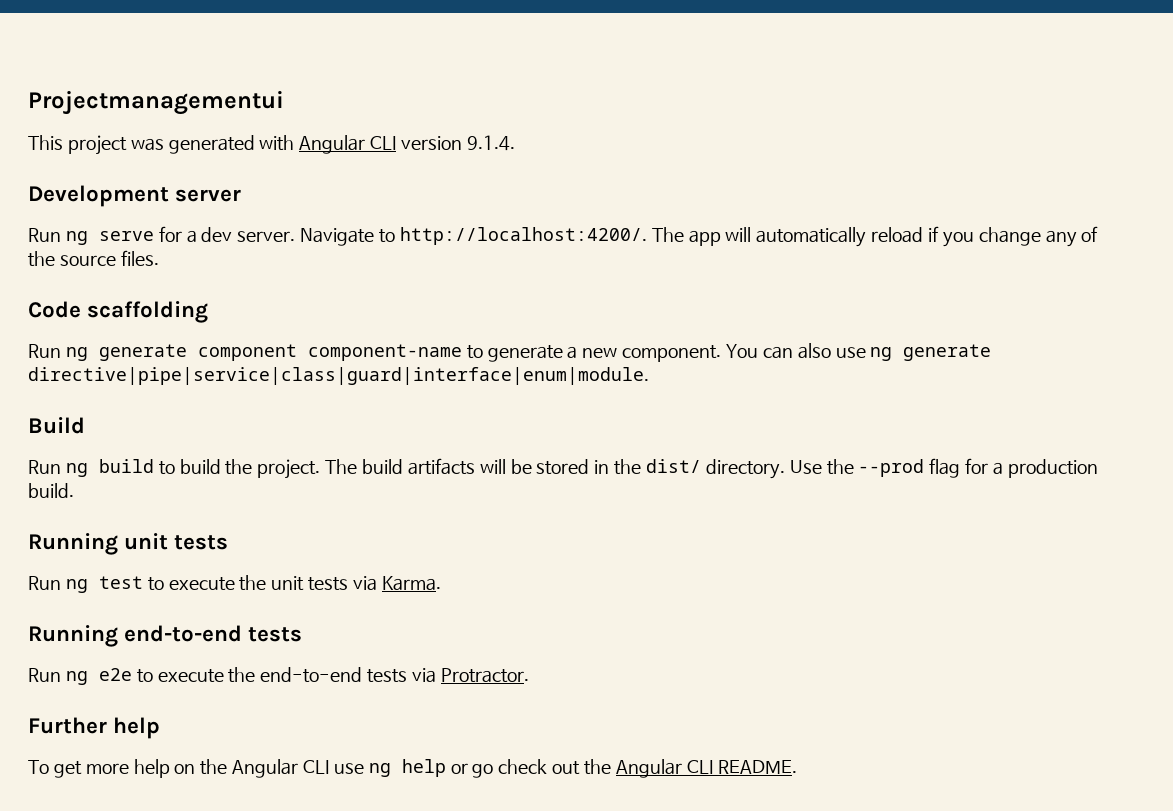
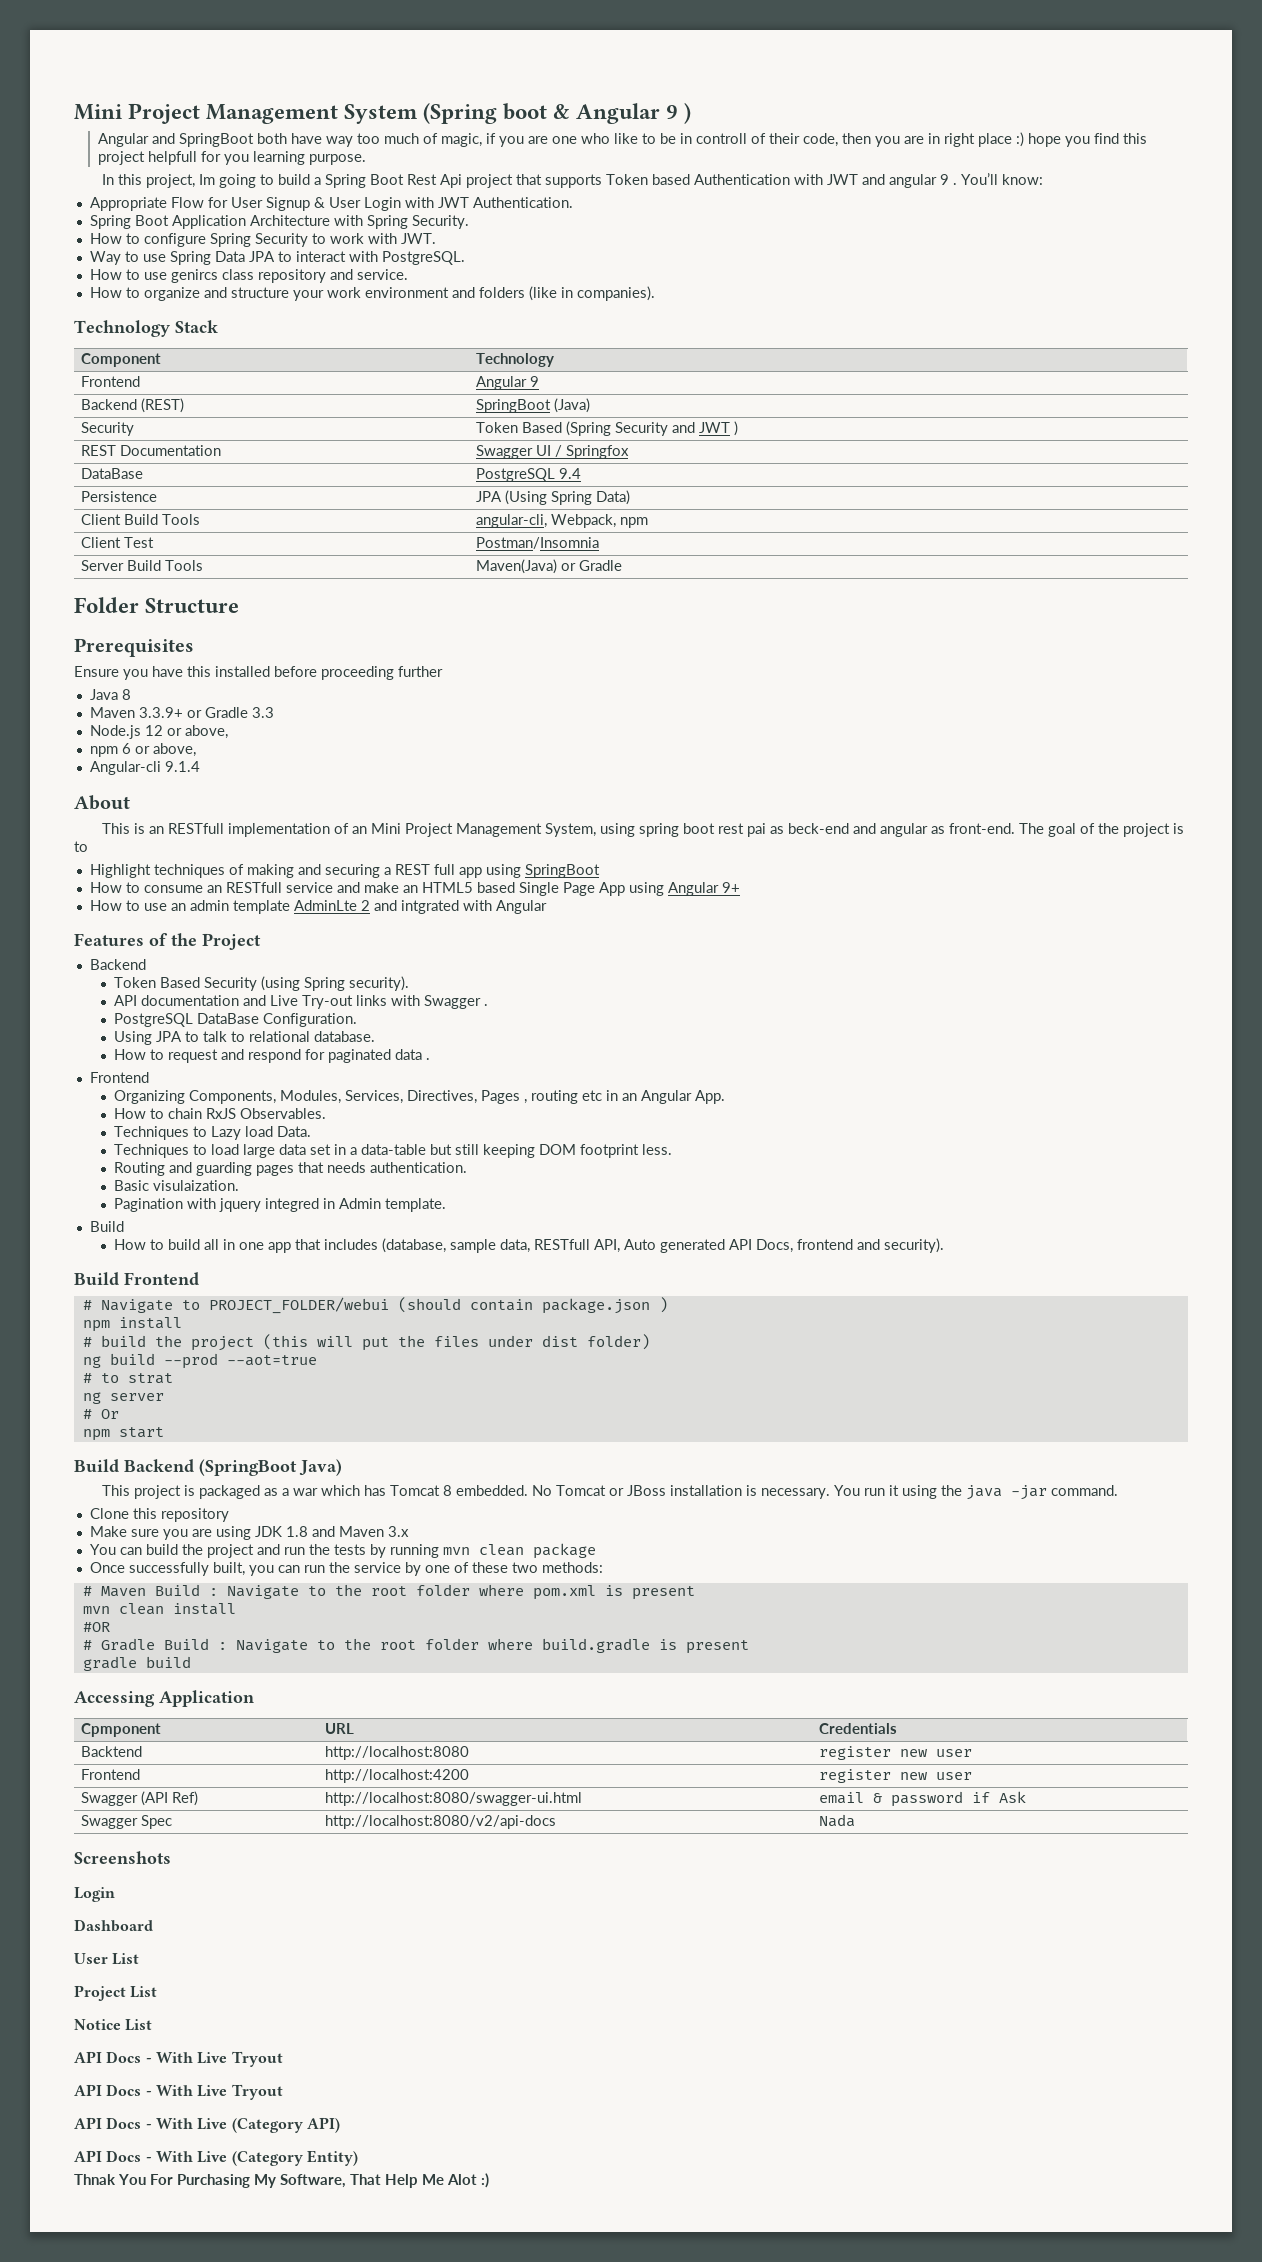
- Projectmanagementui
- This project was generated with Angular CLI version 9.1.4.
- Development server
- Run ng serve for a dev server. Navigate to http://localhost:4200/. The app will automatically reload if you change any of the source files.
- Code scaffolding
- Run ng generate component component-name to generate a new component. You can also use ng generate directive|pipe|service|class|guard|interface|enum|module.
+ Mini Project Management System (Spring boot & Angular 9 )
+ Angular and SpringBoot both have way too much of magic, if you are one who like to be in controll of their code, then you are in right place :) hope you find this project helpfull for you learning purpose.
+ In this project, Im going to build a Spring Boot Rest Api project that supports Token based Authentication with JWT and angular 9 . You’ll know:
+ Appropriate Flow for User Signup & User Login with JWT Authentication.
+ Spring Boot Application Architecture with Spring Security.
+ How to configure Spring Security to work with JWT.
+ Way to use Spring Data JPA to interact with PostgreSQL.
+ How to use genircs class repository and service.
+ How to organize and structure your work environment and folders (like in companies).
+ Technology Stack
+ Component | Technology
+ Frontend | Angular 9
+ Backend (REST) | SpringBoot (Java)
+ Security | Token Based (Spring Security and JWT )
+ REST Documentation | Swagger UI / Springfox
+ DataBase | PostgreSQL 9.4
+ Persistence | JPA (Using Spring Data)
+ Client Build Tools | angular-cli, Webpack, npm
+ Client Test | Postman/Insomnia
+ Server Build Tools | Maven(Java) or Gradle
+ Folder Structure
+ Prerequisites
+ Ensure you have this installed before proceeding further
+ Java 8
+ Maven 3.3.9+ or Gradle 3.3
+ Node.js 12 or above,
+ npm 6 or above,
+ Angular-cli 9.1.4
+ About
+ This is an RESTfull implementation of an Mini Project Management System, using spring boot rest pai as beck-end and angular as front-end. The goal of the project is to
+ Highlight techniques of making and securing a REST full app using SpringBoot
+ How to consume an RESTfull service and make an HTML5 based Single Page App using Angular 9+
+ How to use an admin template AdminLte 2 and intgrated with Angular
+ Features of the Project
+ Backend
+ Token Based Security (using Spring security).
+ API documentation and Live Try-out links with Swagger .
+ PostgreSQL DataBase Configuration.
+ Using JPA to talk to relational database.
+ How to request and respond for paginated data .
+ Frontend
+ Organizing Components, Modules, Services, Directives, Pages , routing etc in an Angular App.
+ How to chain RxJS Observables.
+ Techniques to Lazy load Data.
+ Techniques to load large data set in a data-table but still keeping DOM footprint less.
+ Routing and guarding pages that needs authentication.
+ Basic visulaization.
+ Pagination with jquery integred in Admin template.
  Build
- Run ng build to build the project. The build artifacts will be stored in the dist/ directory. Use the --prod flag for a production build.
- Running unit tests
- Run ng test to execute the unit tests via Karma.
- Running end-to-end tests
- Run ng e2e to execute the end-to-end tests via Protractor.
- Further help
- To get more help on the Angular CLI use ng help or go check out the Angular CLI README.
+ How to build all in one app that includes (database, sample data, RESTfull API, Auto generated API Docs, frontend and security).
+ Build Frontend
+ # Navigate to PROJECT_FOLDER/webui (should contain package.json )
+ npm install
+ # build the project (this will put the files under dist folder)
+ ng build --prod --aot=true
+ # to strat
+ ng server
+ # Or
+ npm start
+ Build Backend (SpringBoot Java)
+ This project is packaged as a war which has Tomcat 8 embedded. No Tomcat or JBoss installation is necessary. You run it using the java -jar command.
+ Clone this repository
+ Make sure you are using JDK 1.8 and Maven 3.x
+ You can build the project and run the tests by running mvn clean package
+ Once successfully built, you can run the service by one of these two methods:
+ # Maven Build : Navigate to the root folder where pom.xml is present
+ mvn clean install
+ #OR
+ # Gradle Build : Navigate to the root folder where build.gradle is present
+ gradle build
+ Accessing Application
+ Cpmponent | URL | Credentials
+ Backtend | http://localhost:8080 | register new user
+ Frontend | http://localhost:4200 | register new user
+ Swagger (API Ref) | http://localhost:8080/swagger-ui.html | email & password if Ask
+ Swagger Spec | http://localhost:8080/v2/api-docs | Nada
+ Screenshots
+ Login
+ Dashboard
+ User List
+ Project List
+ Notice List
+ API Docs - With Live Tryout
+ API Docs - With Live Tryout
+ API Docs - With Live (Category API)
+ API Docs - With Live (Category Entity)
+ Thnak You For Purchasing My Software, That Help Me Alot :)

